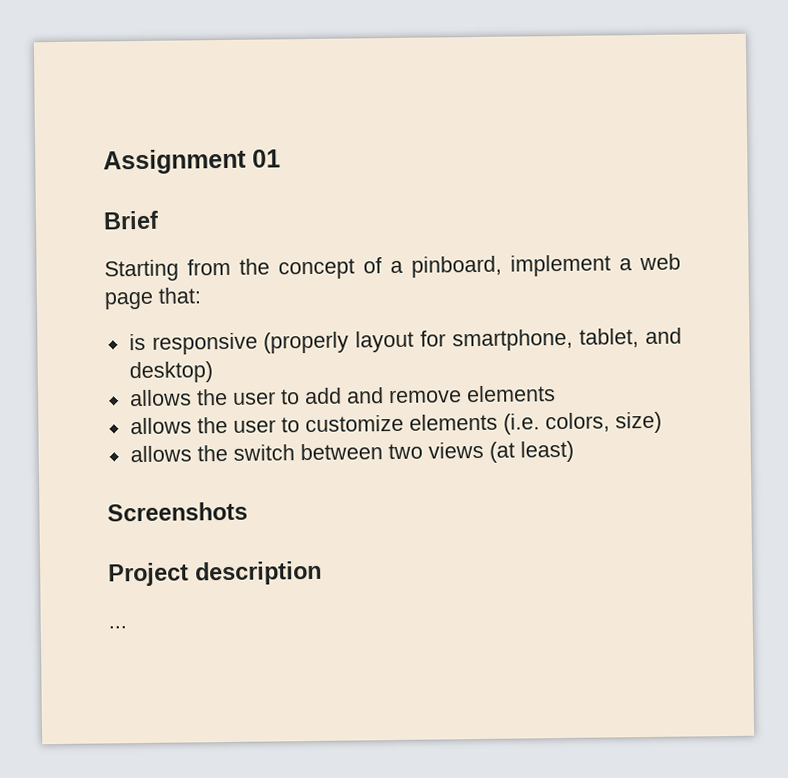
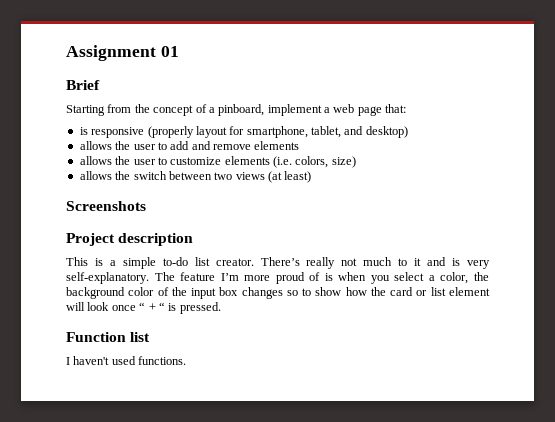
- ...
+ This is a simple to-do list creator. There’s really not much to it and is very self-explanatory. The feature I’m more proud of is when you select a color, the background color of the input box changes so to show how the card or list element will look once “ + “ is pressed.
+ Function list
+ I haven't used functions.

